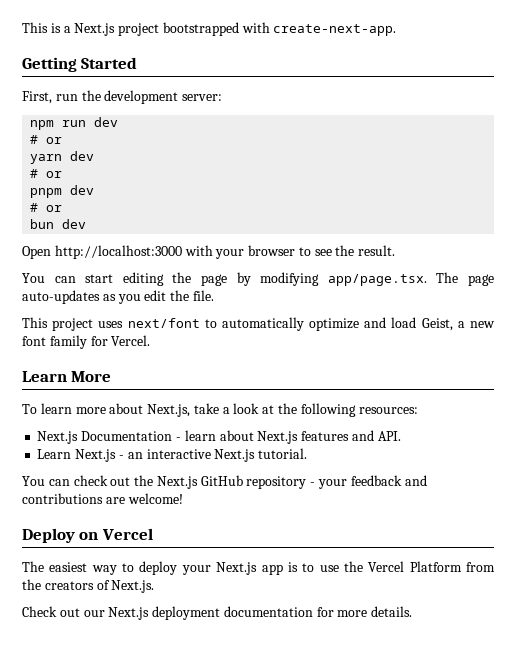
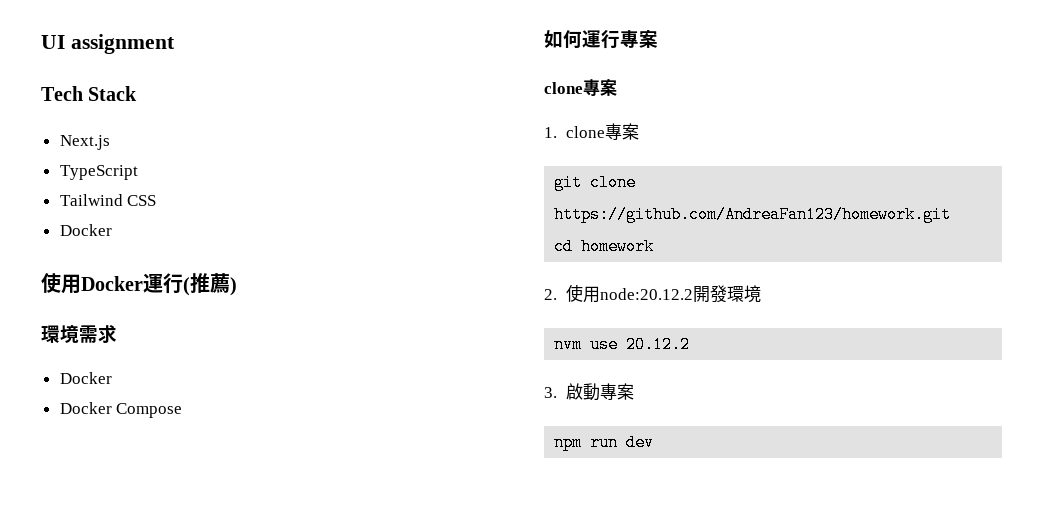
- This is a Next.js project bootstrapped with create-next-app.
- Getting Started
- First, run the development server:
+ UI assignment
+ Tech Stack
+ Next.js
+ TypeScript
+ Tailwind CSS
+ Docker
+ 使用Docker運行(推薦)
+ 環境需求
+ Docker
+ Docker Compose
+ 如何運行專案
+ clone專案
+ 1. clone專案
+ git clone https://github.com/AndreaFan123/homework.git
+ cd homework
+ 2.使用node:20.12.2開發環境
+ nvm use 20.12.2
+ 3.啟動專案
  npm run dev
- # or
- yarn dev
- # or
- pnpm dev
- # or
- bun dev
- Open http://localhost:3000 with your browser to see the result.
- You can start editing the page by modifying app/page.tsx. The page auto-updates as you edit the file.
- This project uses next/font to automatically optimize and load Geist, a new font family for Vercel.
- Learn More
- To learn more about Next.js, take a look at the following resources:
- Next.js Documentation - learn about Next.js features and API.
- Learn Next.js - an interactive Next.js tutorial.
- You can check out the Next.js GitHub repository - your feedback and contributions are welcome!
- Deploy on Vercel
- The easiest way to deploy your Next.js app is to use the Vercel Platform from the creators of Next.js.
- Check out our Next.js deployment documentation for more details.

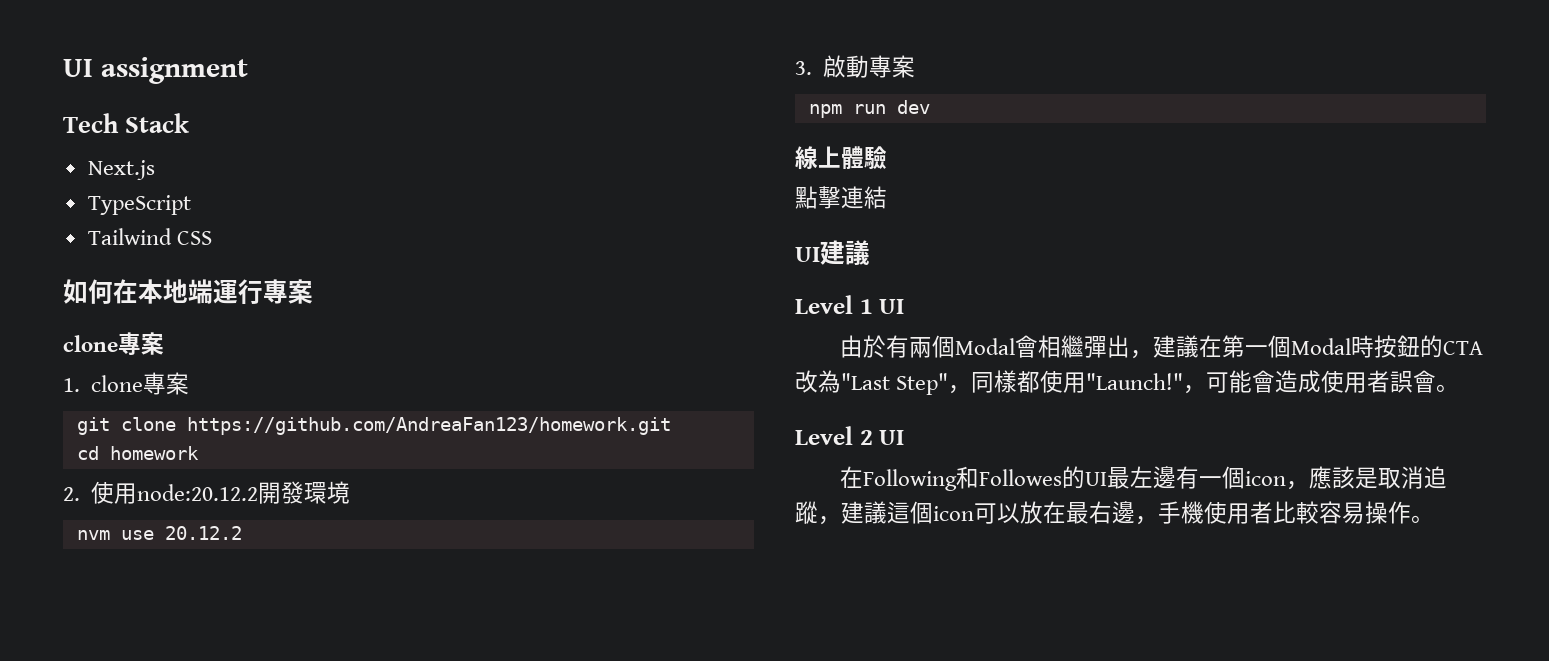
  Tailwind CSS
- Docker
- 使用Docker運行(推薦)
- 環境需求
- Docker
- Docker Compose
- 如何運行專案
+ 如何在本地端運行專案
+ 線上體驗
+ 點擊連結
+ UI建議
+ Level 1 UI
+ 由於有兩個Modal會相繼彈出，建議在第一個Modal時按鈕的CTA改為"Last Step"，同樣都使用"Launch!"，可能會造成使用者誤會。
+ Level 2 UI
+ 在Following和Followes的UI最左邊有一個icon，應該是取消追蹤，建議這個icon可以放在最右邊，手機使用者比較容易操作。

